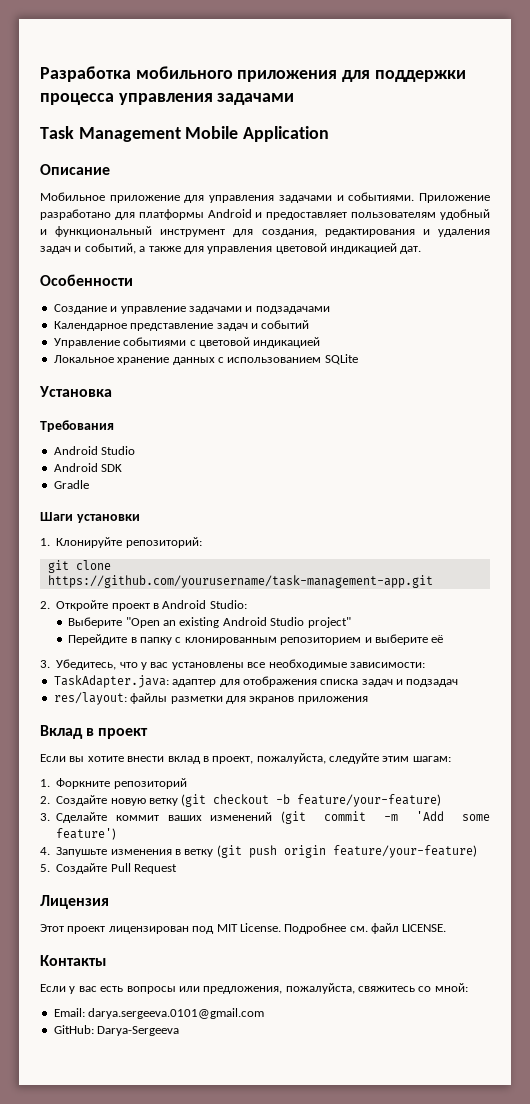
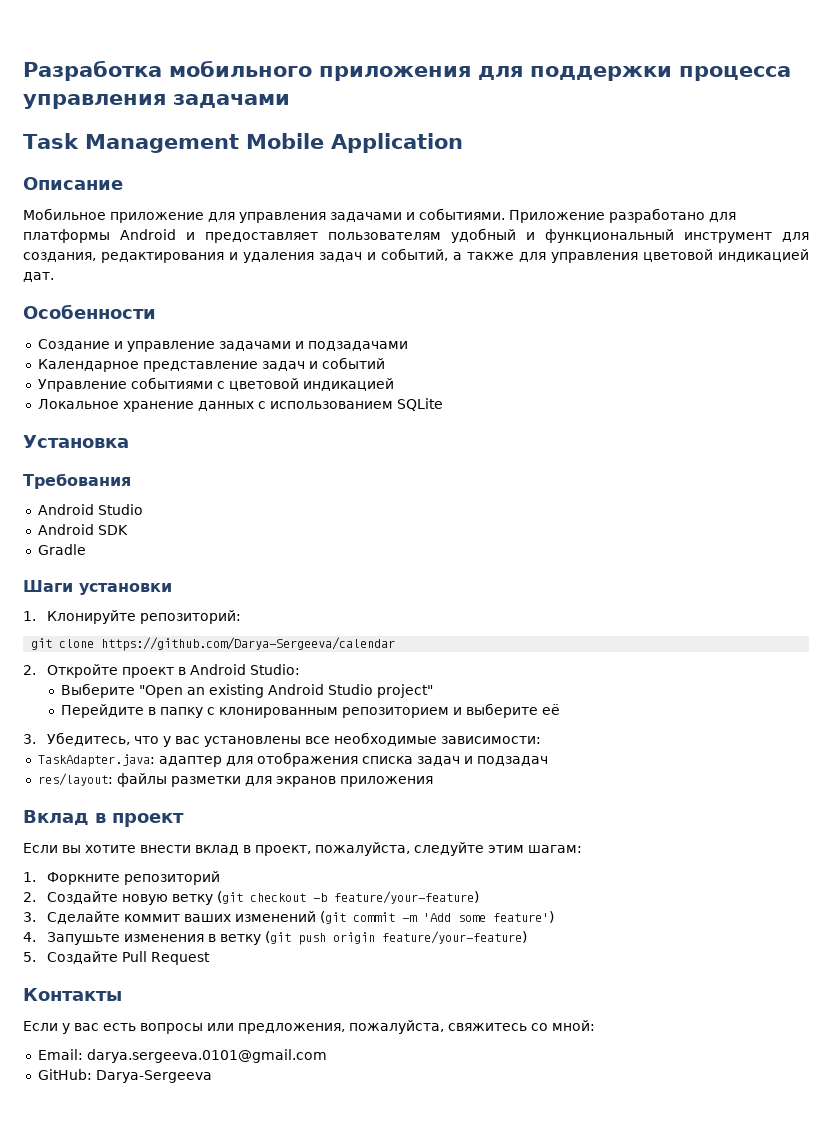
- git clone https://github.com/yourusername/task-management-app.git
+ git clone https://github.com/Darya-Sergeeva/calendar
- Лицензия
- Этот проект лицензирован под MIT License. Подробнее см. файл LICENSE.

